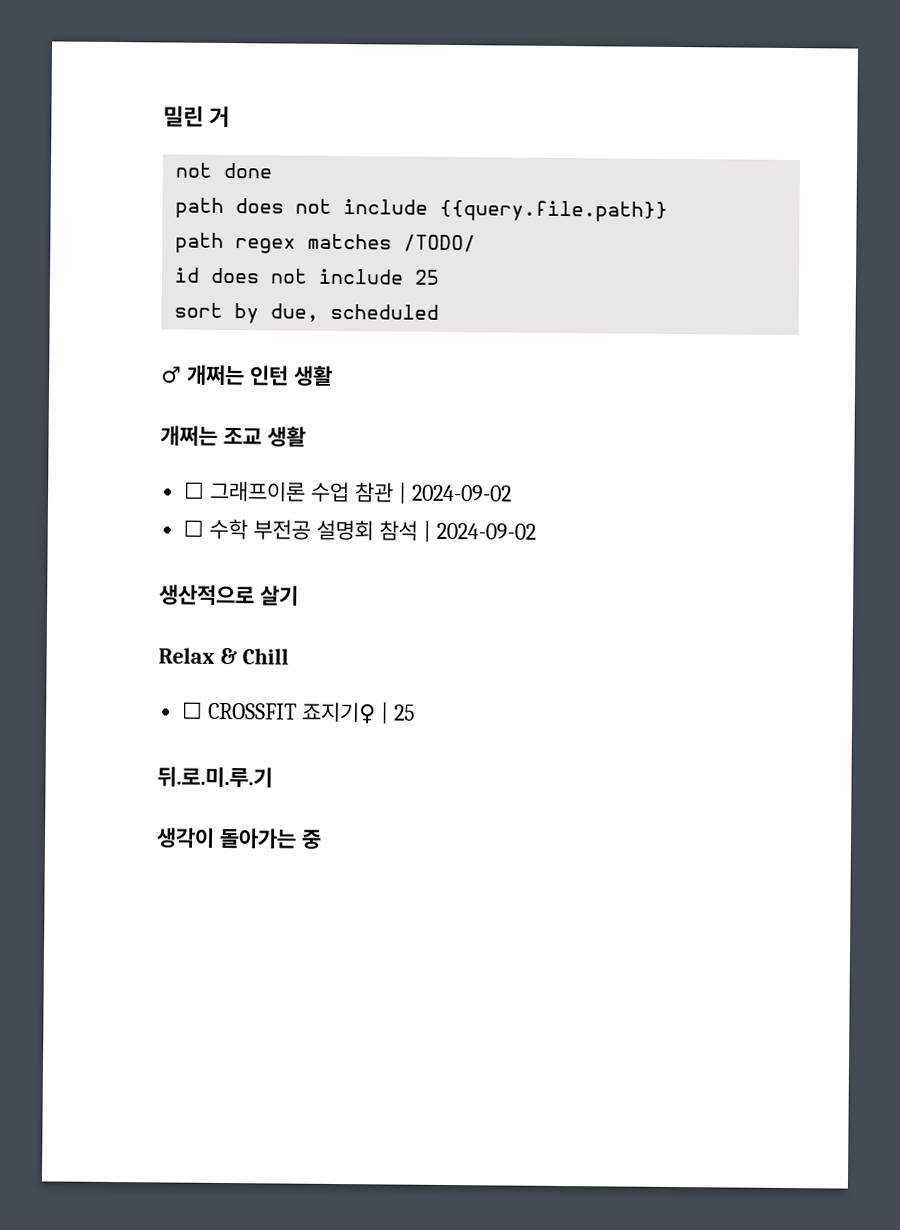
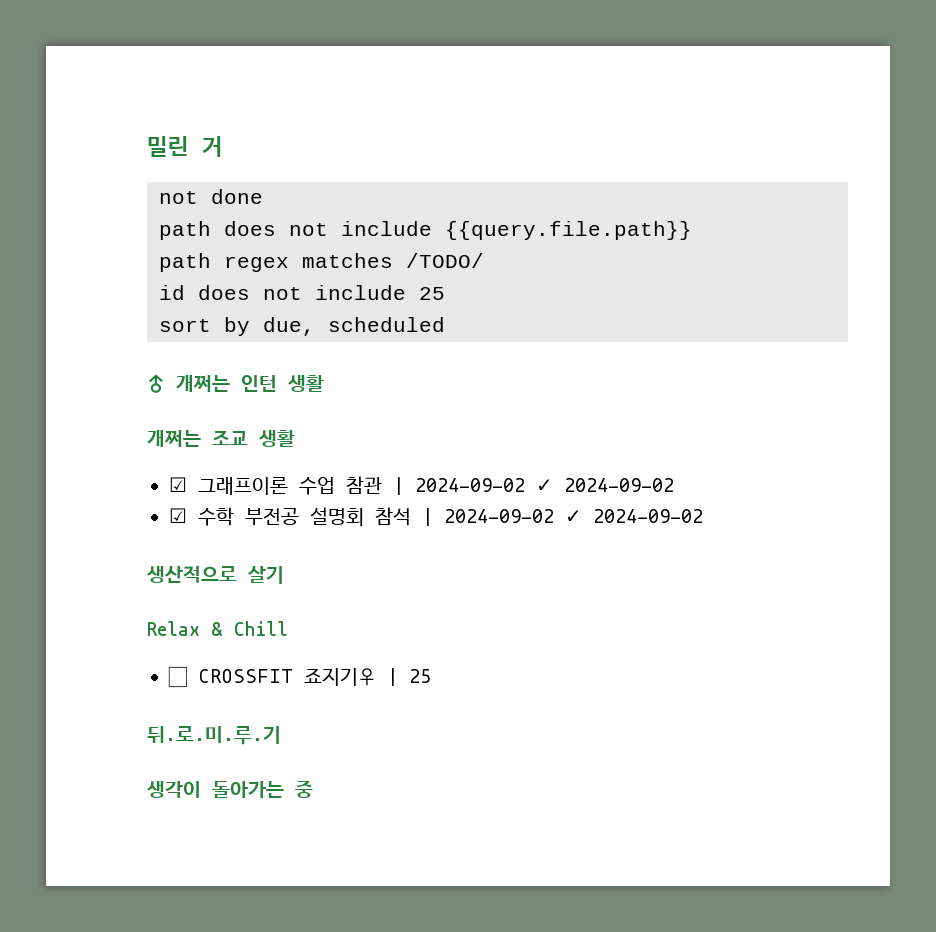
- ☐ 그래프이론 수업 참관 | 2024-09-02
- ☐ 수학 부전공 설명회 참석 | 2024-09-02
+ ☑ 그래프이론 수업 참관 | 2024-09-02 ✓ 2024-09-02
+ ☑ 수학 부전공 설명회 참석 | 2024-09-02 ✓ 2024-09-02

